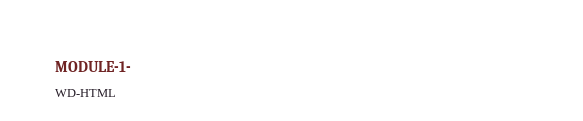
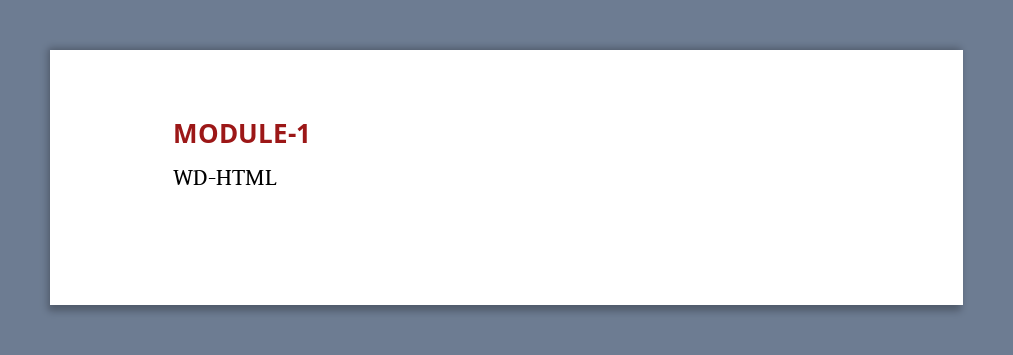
- MODULE-1-
+ MODULE-1

